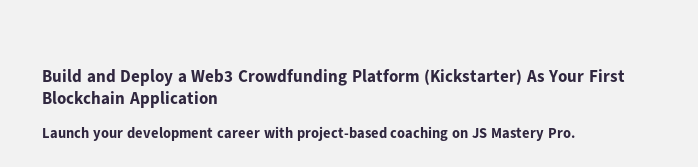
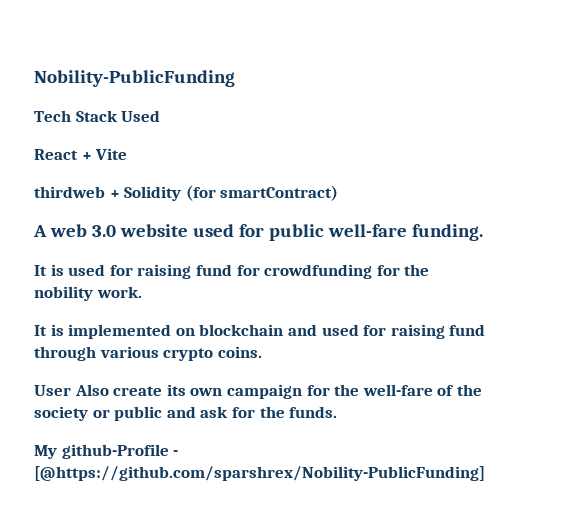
- Build and Deploy a Web3 Crowdfunding Platform (Kickstarter) As Your First Blockchain Application
- Launch your development career with project-based coaching on JS Mastery Pro.
+ Nobility-PublicFunding
+ Tech Stack Used
+ React + Vite
+ thirdweb + Solidity (for smartContract)
+ A web 3.0 website used for public well-fare funding.
+ It is used for raising fund for crowdfunding for the nobility work.
+ It is implemented on blockchain and used for raising fund through various crypto coins.
+ User Also create its own campaign for the well-fare of the society or public and ask for the funds.
+ My github-Profile - [@https://github.com/sparshrex/Nobility-PublicFunding]

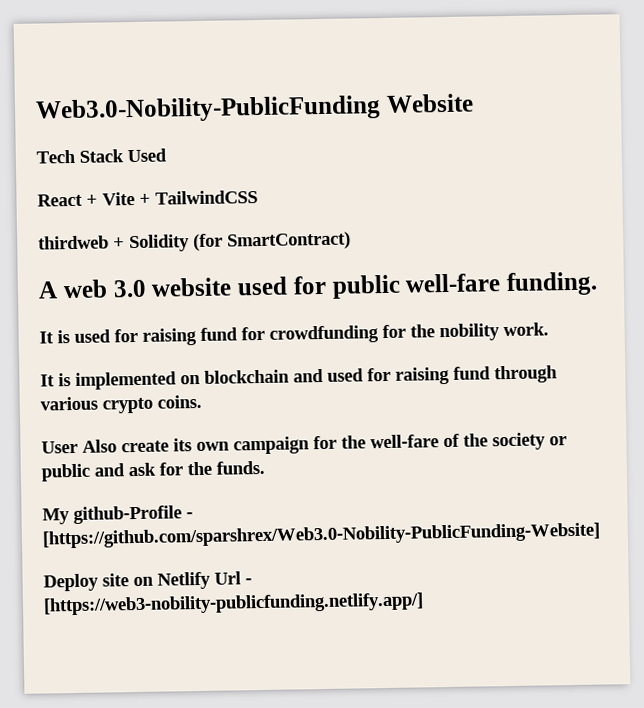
- Nobility-PublicFunding
+ Web3.0-Nobility-PublicFunding Website
- React + Vite
+ React + Vite + TailwindCSS
- thirdweb + Solidity (for smartContract)
+ thirdweb + Solidity (for SmartContract)
- My github-Profile - [@https://github.com/sparshrex/Nobility-PublicFunding]
+ My github-Profile - [https://github.com/sparshrex/Web3.0-Nobility-PublicFunding-Website]
+ Deploy site on Netlify Url - [https://web3-nobility-publicfunding.netlify.app/]

